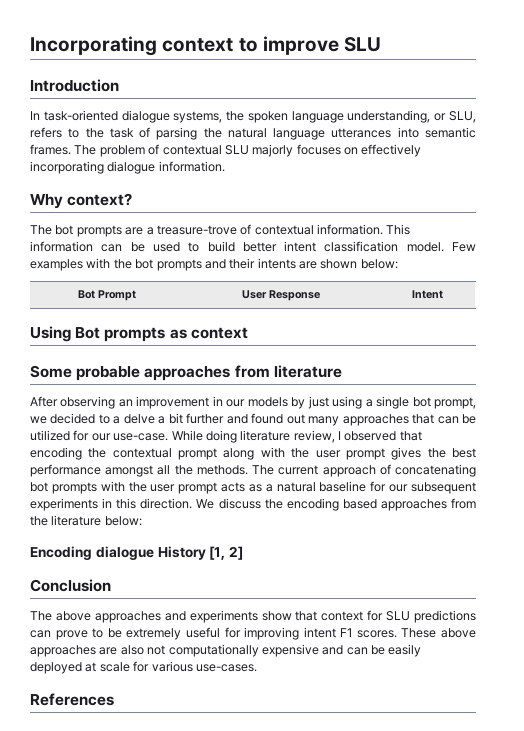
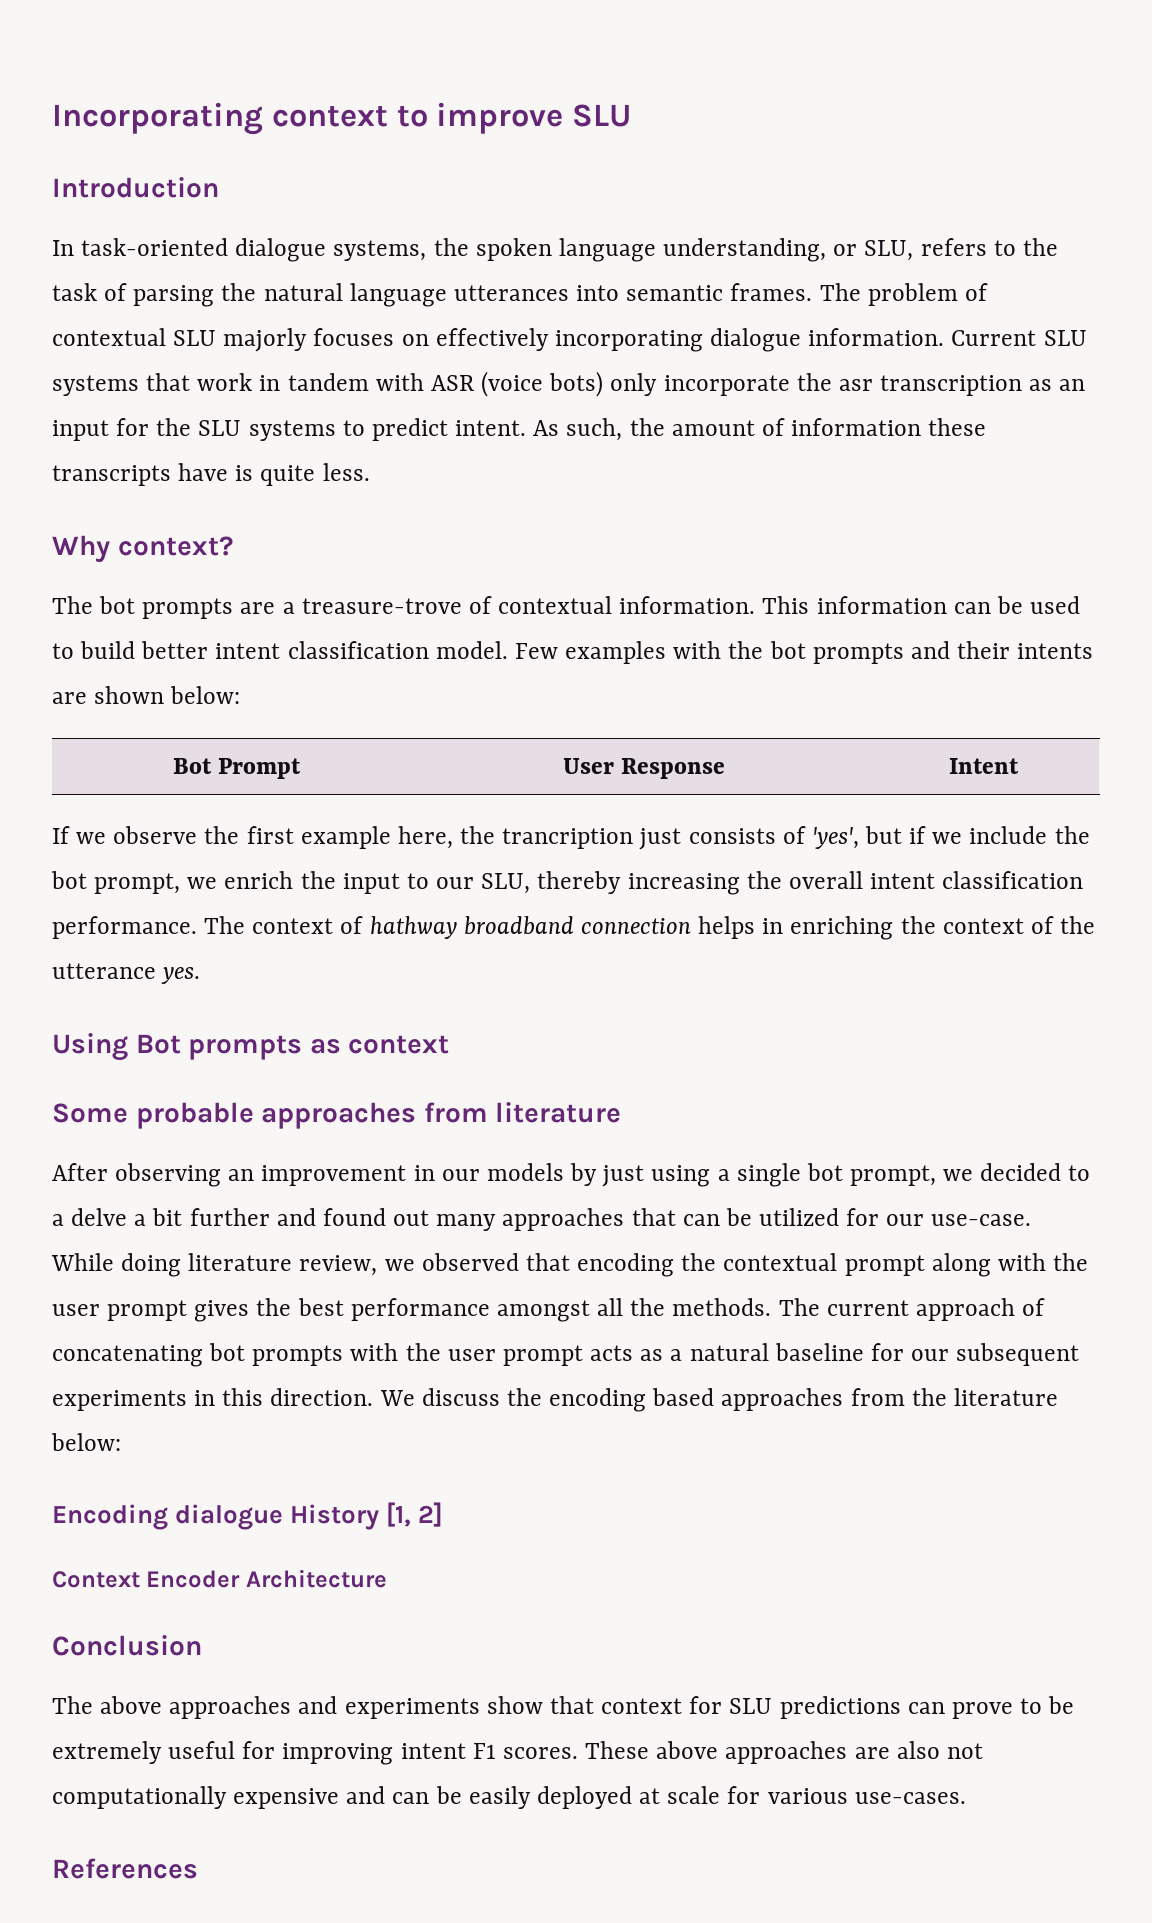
+ Current SLU systems that work in tandem with ASR (voice bots) only incorporate the asr transcription as an input for the SLU systems to predict intent. As such, the amount of information these transcripts have is quite less.
+ If we observe the first example here, the trancription just consists of 'yes', but if we include the bot prompt, we enrich the input to our SLU, thereby increasing the overall intent classification performance. The context of hathway broadband connection helps in enriching the context of the utterance yes.
- While doing literature review, I observed that encoding the contextual prompt along with the user prompt gives the best performance amongst all the methods.
+ While doing literature review, we observed that encoding the contextual prompt along with the user prompt gives the best performance amongst all the methods.
+ Context Encoder Architecture

